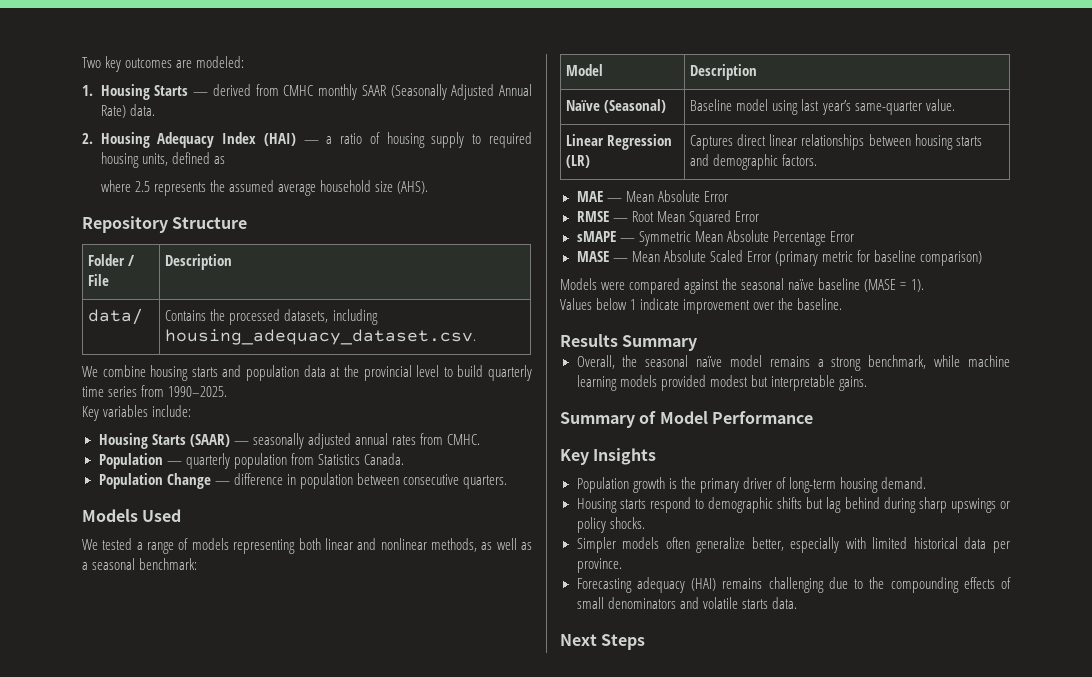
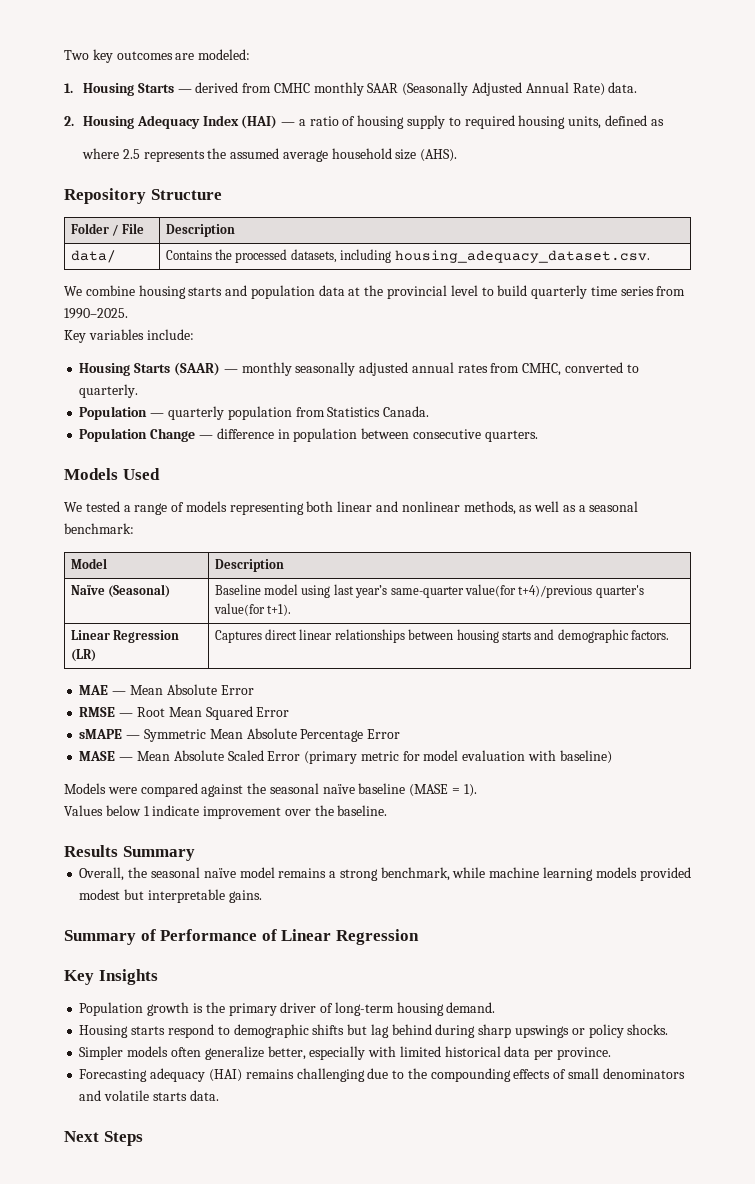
- Housing Starts (SAAR) — seasonally adjusted annual rates from CMHC.
+ Housing Starts (SAAR) — monthly seasonally adjusted annual rates from CMHC, converted to quarterly.
- Naïve (Seasonal) | Baseline model using last year’s same-quarter value.
+ Naïve (Seasonal) | Baseline model using last year’s same-quarter value(for t+4)/previous quarter's value(for t+1).
- MASE — Mean Absolute Scaled Error (primary metric for baseline comparison)
+ MASE — Mean Absolute Scaled Error (primary metric for model evaluation with baseline)
- Summary of Model Performance
+ Summary of Performance of Linear Regression

